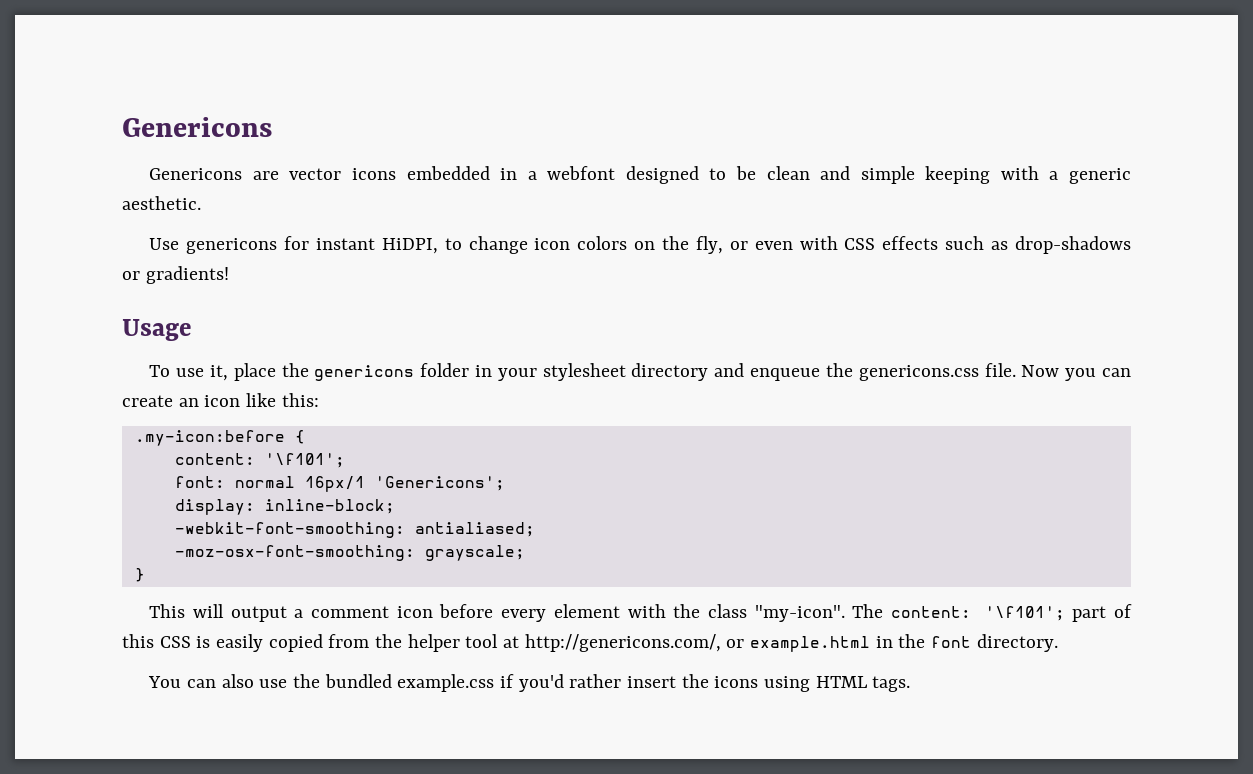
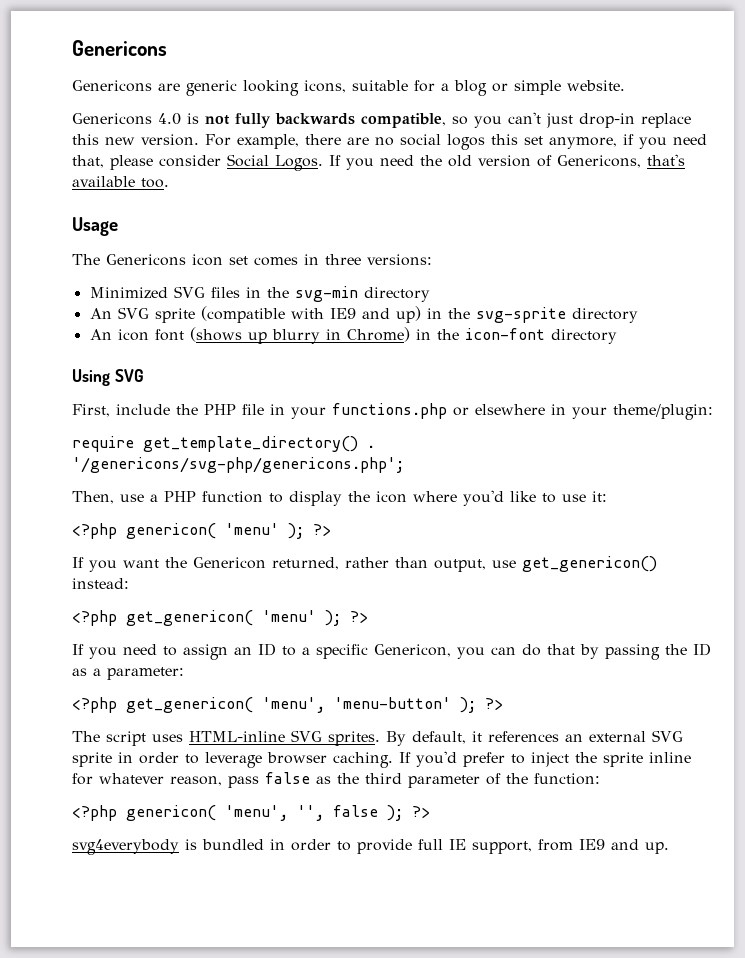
- Genericons are vector icons embedded in a webfont designed to be clean and simple keeping with a generic aesthetic.
- Use genericons for instant HiDPI, to change icon colors on the fly, or even with CSS effects such as drop-shadows or gradients!
+ Genericons are generic looking icons, suitable for a blog or simple website.
+ Genericons 4.0 is not fully backwards compatible, so you can't just drop-in replace this new version. For example, there are no social logos this set anymore, if you need that, please consider Social Logos. If you need the old version of Genericons, that's available too.
  Usage
- To use it, place the genericons folder in your stylesheet directory and enqueue the genericons.css file. Now you can create an icon like this:
- .my-icon:before {
- content: '\f101';
- font: normal 16px/1 'Genericons';
- display: inline-block;
- -webkit-font-smoothing: antialiased;
- -moz-osx-font-smoothing: grayscale;
- }
- This will output a comment icon before every element with the class "my-icon". The content: '\f101'; part of this CSS is easily copied from the helper tool at http://genericons.com/, or example.html in the font directory.
- You can also use the bundled example.css if you'd rather insert the icons using HTML tags.
+ The Genericons icon set comes in three versions:
+ Minimized SVG files in the svg-min directory
+ An SVG sprite (compatible with IE9 and up) in the svg-sprite directory
+ An icon font (shows up blurry in Chrome) in the icon-font directory
+ Using SVG
+ First, include the PHP file in your functions.php or elsewhere in your theme/plugin:
+ require get_template_directory() . '/genericons/svg-php/genericons.php';
+ Then, use a PHP function to display the icon where you'd like to use it:
+ <?php genericon( 'menu' ); ?>
+ If you want the Genericon returned, rather than output, use get_genericon() instead:
+ <?php get_genericon( 'menu' ); ?>
+ If you need to assign an ID to a specific Genericon, you can do that by passing the ID as a parameter:
+ <?php get_genericon( 'menu', 'menu-button' ); ?>
+ The script uses HTML-inline SVG sprites. By default, it references an external SVG sprite in order to leverage browser caching. If you'd prefer to inject the sprite inline for whatever reason, pass false as the third parameter of the function:
+ <?php genericon( 'menu', '', false ); ?>
+ svg4everybody is bundled in order to provide full IE support, from IE9 and up.

